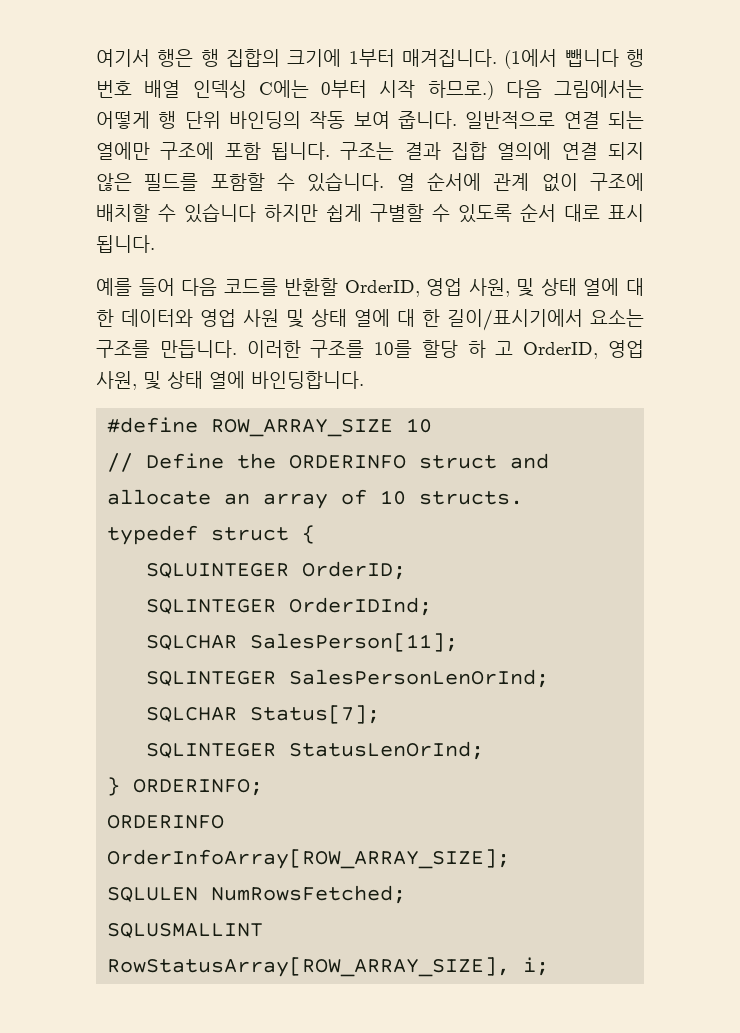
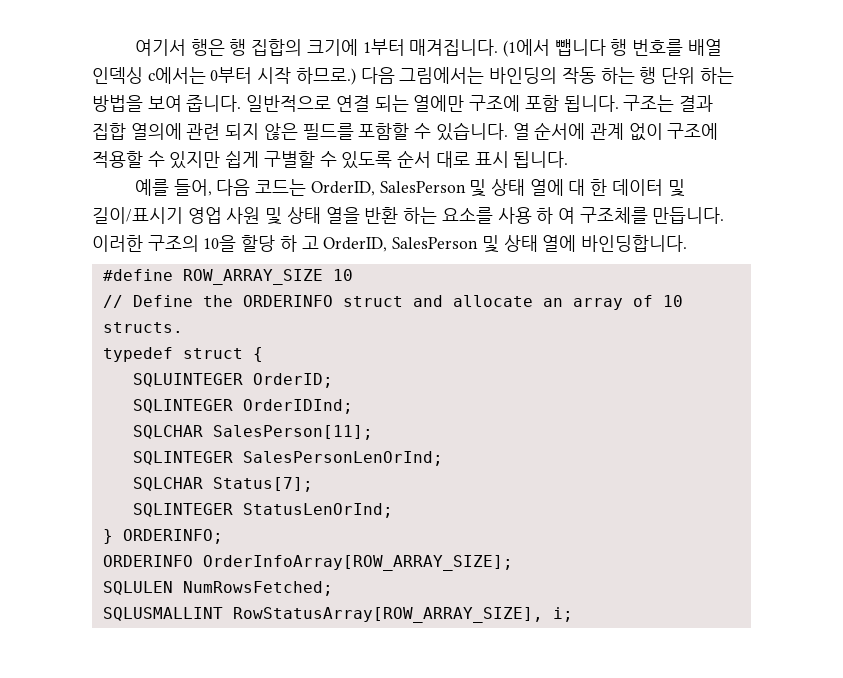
- (1에서 뺍니다 행 번호 배열 인덱싱 C에는 0부터 시작 하므로.)
+ (1에서 뺍니다 행 번호를 배열 인덱싱 c에서는 0부터 시작 하므로.)
- 다음 그림에서는 어떻게 행 단위 바인딩의 작동 보여 줍니다.
+ 다음 그림에서는 바인딩의 작동 하는 행 단위 하는 방법을 보여 줍니다.
- 구조는 결과 집합 열의에 연결 되지 않은 필드를 포함할 수 있습니다.
+ 구조는 결과 집합 열의에 관련 되지 않은 필드를 포함할 수 있습니다.
- 열 순서에 관계 없이 구조에 배치할 수 있습니다 하지만 쉽게 구별할 수 있도록 순서 대로 표시 됩니다.
+ 열 순서에 관계 없이 구조에 적용할 수 있지만 쉽게 구별할 수 있도록 순서 대로 표시 됩니다.
- 예를 들어 다음 코드를 반환할 OrderID, 영업 사원, 및 상태 열에 대 한 데이터와 영업 사원 및 상태 열에 대 한 길이/표시기에서 요소는 구조를 만듭니다. 이러한 구조를 10를 할당 하 고 OrderID, 영업 사원, 및 상태 열에 바인딩합니다.
+ 예를 들어, 다음 코드는 OrderID, SalesPerson 및 상태 열에 대 한 데이터 및 길이/표시기 영업 사원 및 상태 열을 반환 하는 요소를 사용 하 여 구조체를 만듭니다. 이러한 구조의 10을 할당 하 고 OrderID, SalesPerson 및 상태 열에 바인딩합니다.

